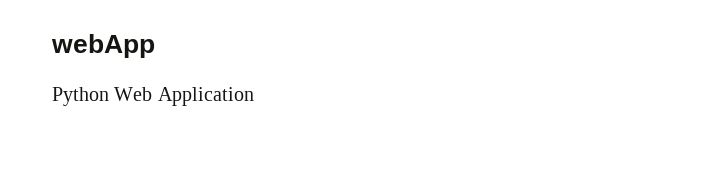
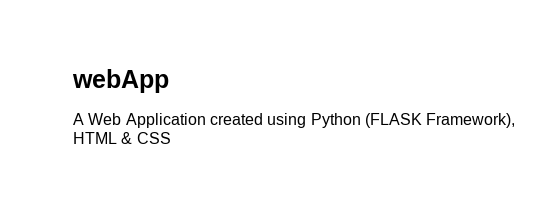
- Python Web Application
+ A Web Application created using Python (FLASK Framework), HTML & CSS

